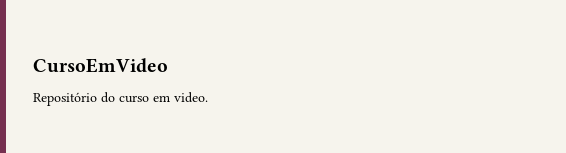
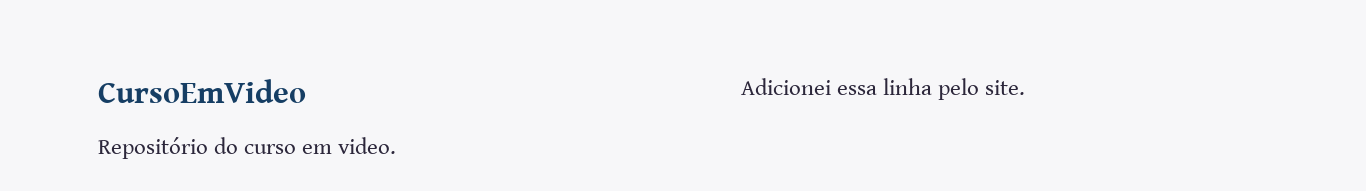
+ Adicionei essa linha pelo site.

